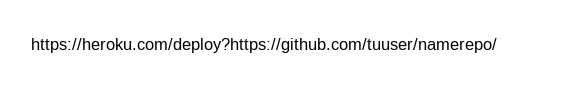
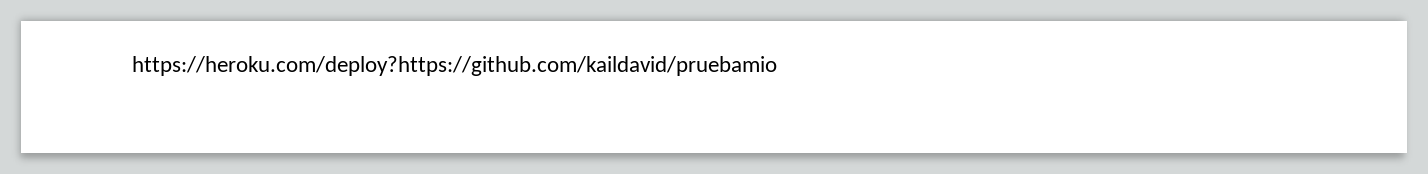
- https://heroku.com/deploy?https://github.com/tuuser/namerepo/
+ https://heroku.com/deploy?https://github.com/kaildavid/pruebamio

